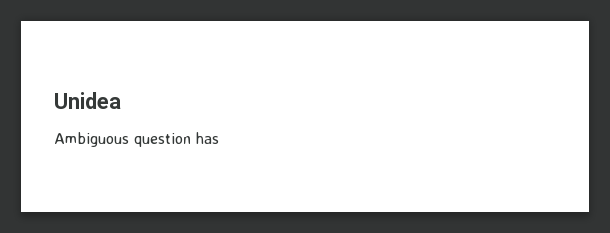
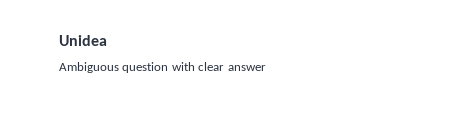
- Ambiguous question has
+ Ambiguous question with clear answer

